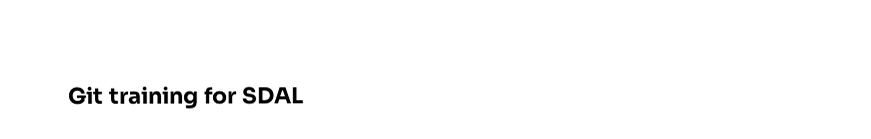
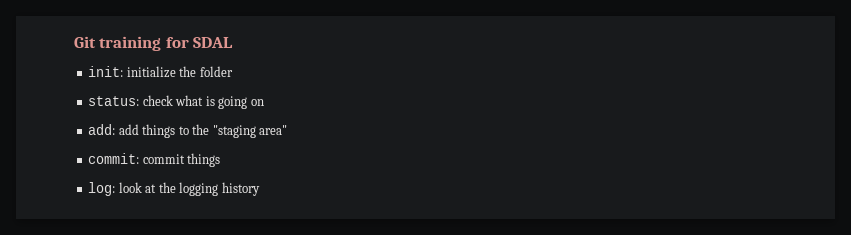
+ init: initialize the folder
+ status: check what is going on
+ add: add things to the "staging area"
+ commit: commit things
+ log: look at the logging history

